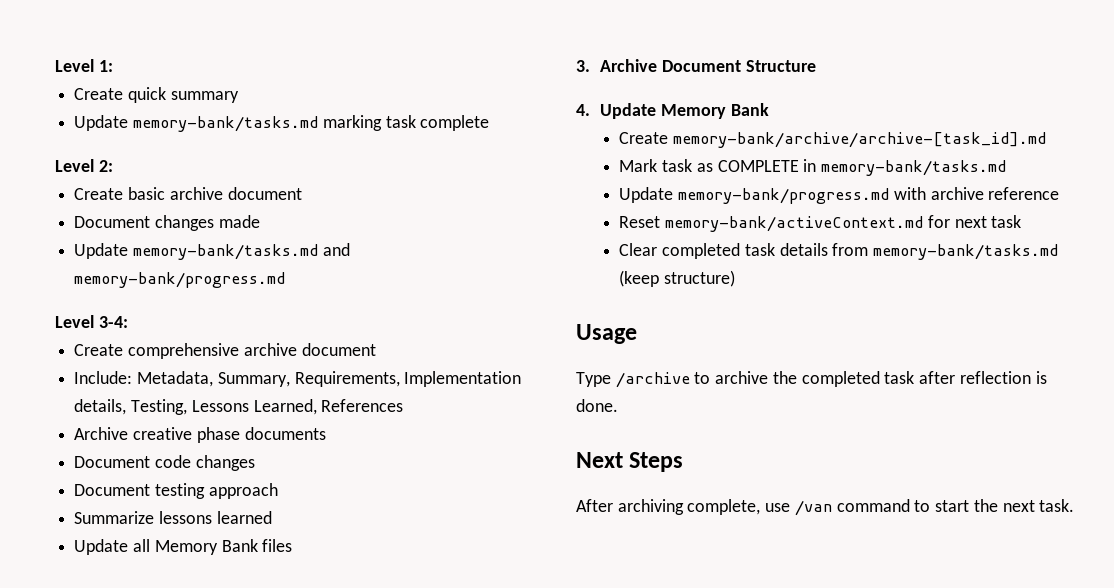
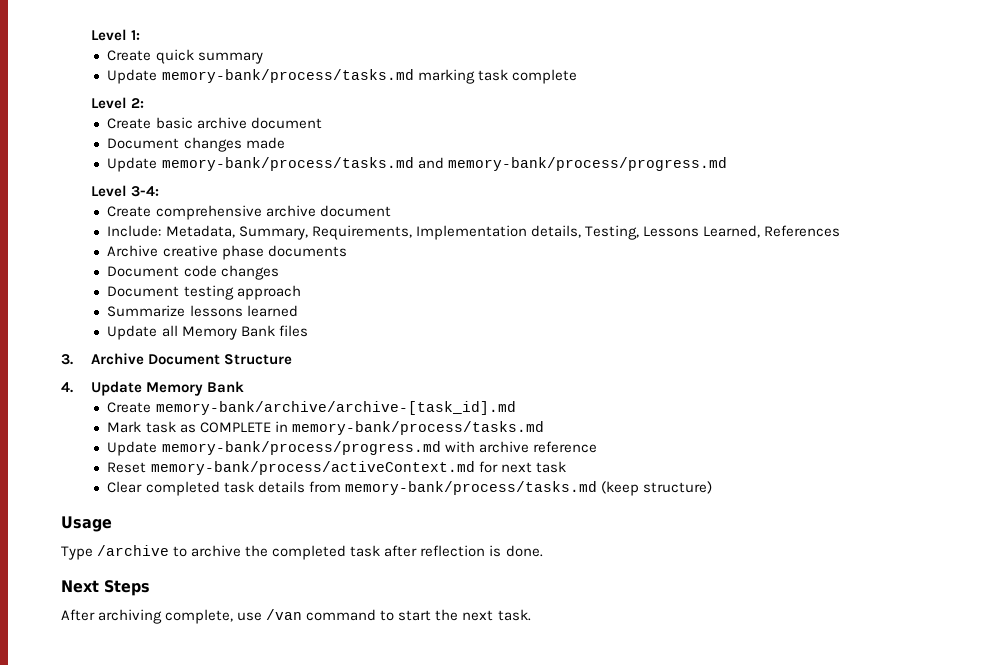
- Update memory-bank/tasks.md marking task complete
+ Update memory-bank/process/tasks.md marking task complete
- Update memory-bank/tasks.md and memory-bank/progress.md
+ Update memory-bank/process/tasks.md and memory-bank/process/progress.md
- Mark task as COMPLETE in memory-bank/tasks.md
- Update memory-bank/progress.md with archive reference
+ Mark task as COMPLETE in memory-bank/process/tasks.md
+ Update memory-bank/process/progress.md with archive reference
- Reset memory-bank/activeContext.md for next task
+ Reset memory-bank/process/activeContext.md for next task
- Clear completed task details from memory-bank/tasks.md (keep structure)
+ Clear completed task details from memory-bank/process/tasks.md (keep structure)

